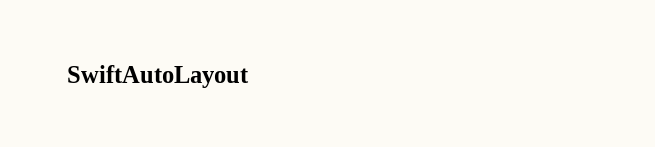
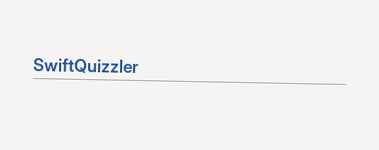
- SwiftAutoLayout
+ SwiftQuizzler

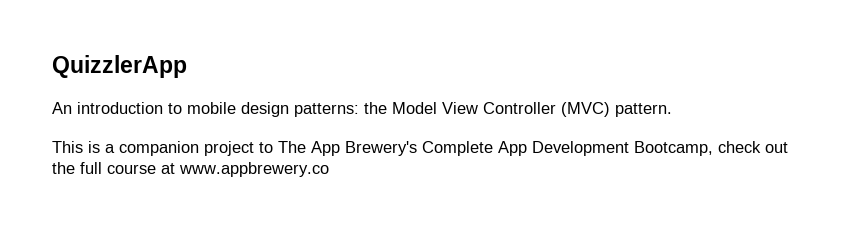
- SwiftQuizzler
+ QuizzlerApp
+ An introduction to mobile design patterns: the Model View Controller (MVC) pattern.
+ This is a companion project to The App Brewery's Complete App Development Bootcamp, check out the full course at www.appbrewery.co

